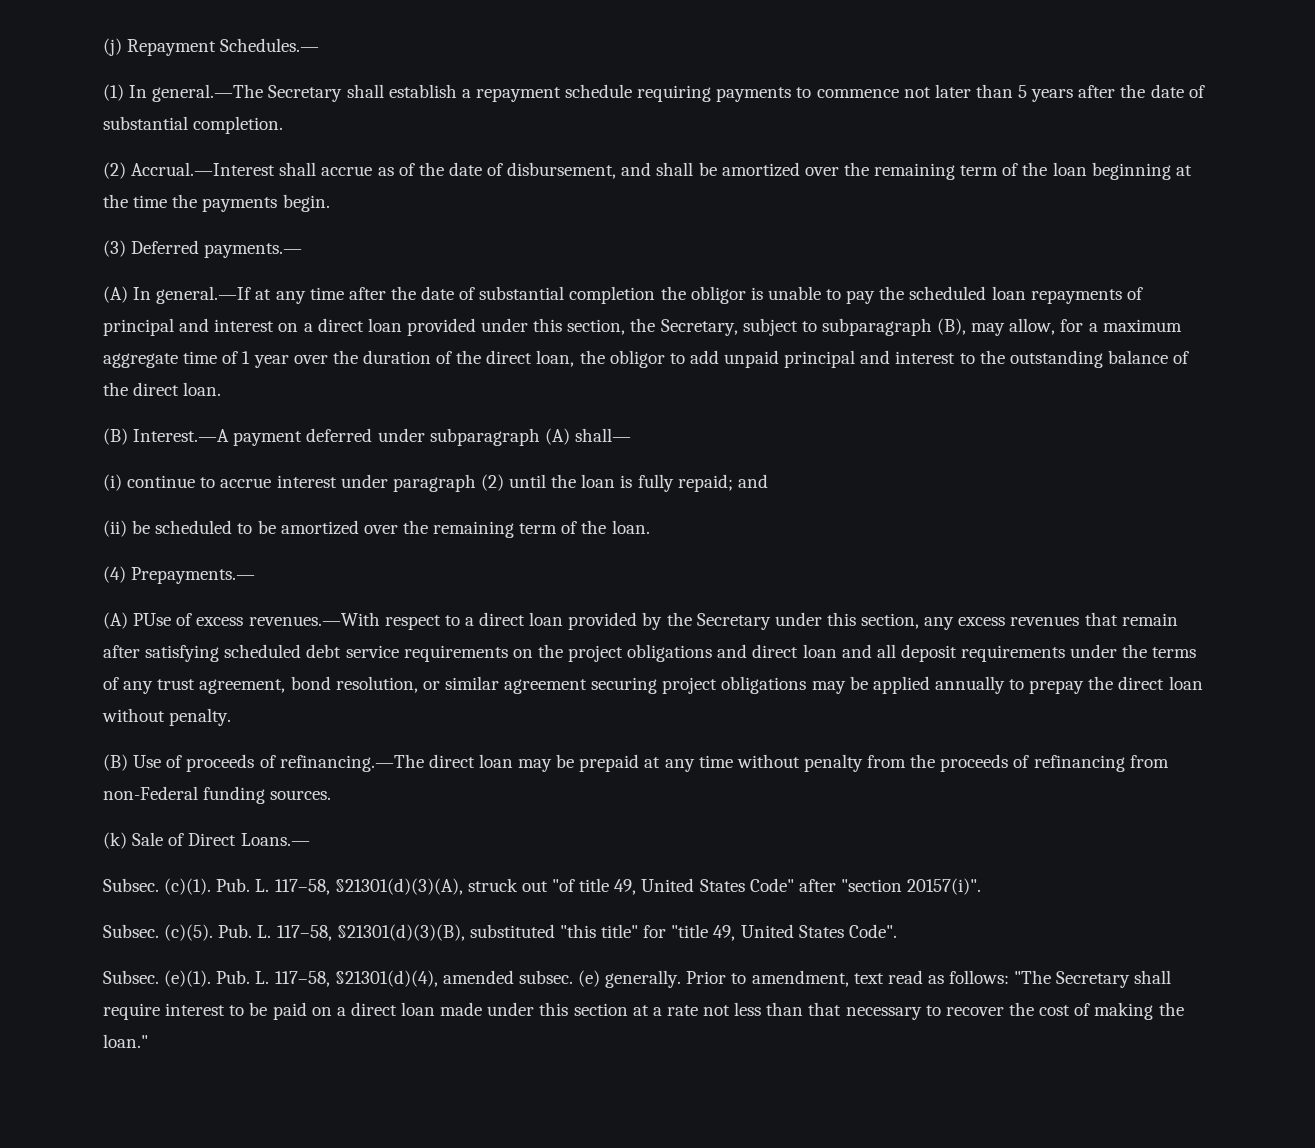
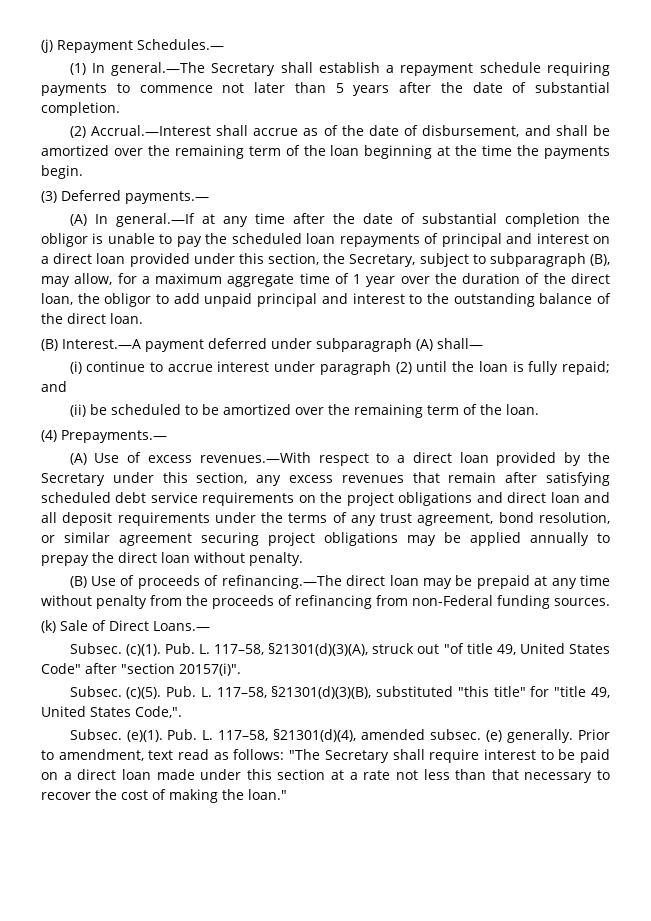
- (A) PUse of excess revenues.—With respect to a direct loan provided by the Secretary under this section, any excess revenues that remain after satisfying scheduled debt service requirements on the project obligations and direct loan and all deposit requirements under the terms of any trust agreement, bond resolution, or similar agreement securing project obligations may be applied annually to prepay the direct loan without penalty.
+ (A) Use of excess revenues.—With respect to a direct loan provided by the Secretary under this section, any excess revenues that remain after satisfying scheduled debt service requirements on the project obligations and direct loan and all deposit requirements under the terms of any trust agreement, bond resolution, or similar agreement securing project obligations may be applied annually to prepay the direct loan without penalty.
- Pub. L. 117–58, §21301(d)(3)(B), substituted "this title" for "title 49, United States Code".
+ Pub. L. 117–58, §21301(d)(3)(B), substituted "this title" for "title 49, United States Code,".

